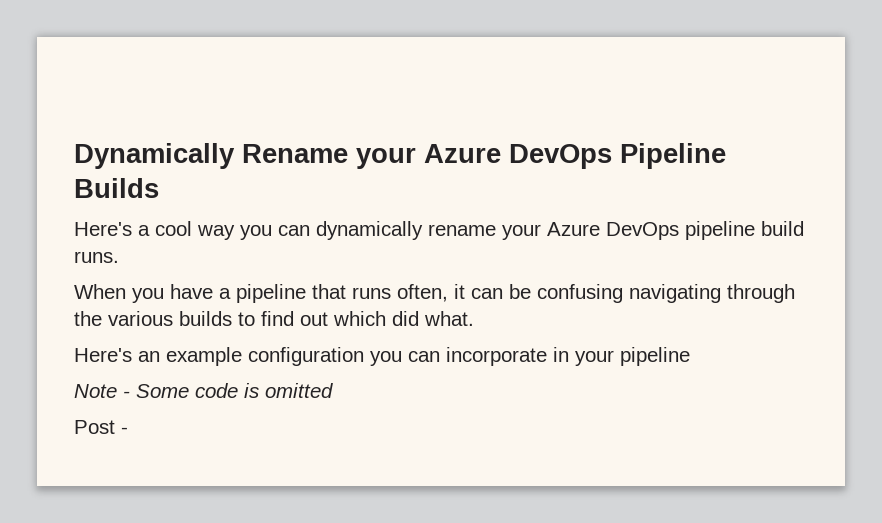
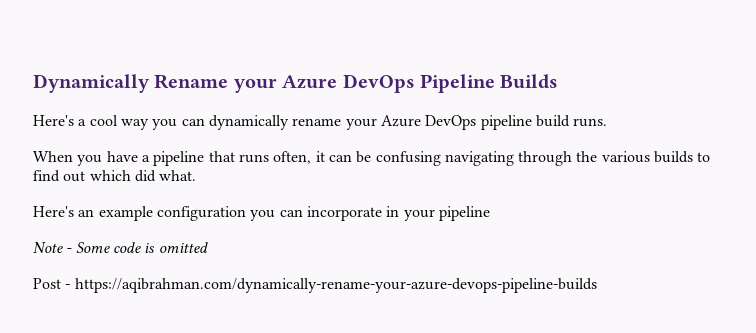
- Post -
+ Post - https://aqibrahman.com/dynamically-rename-your-azure-devops-pipeline-builds

